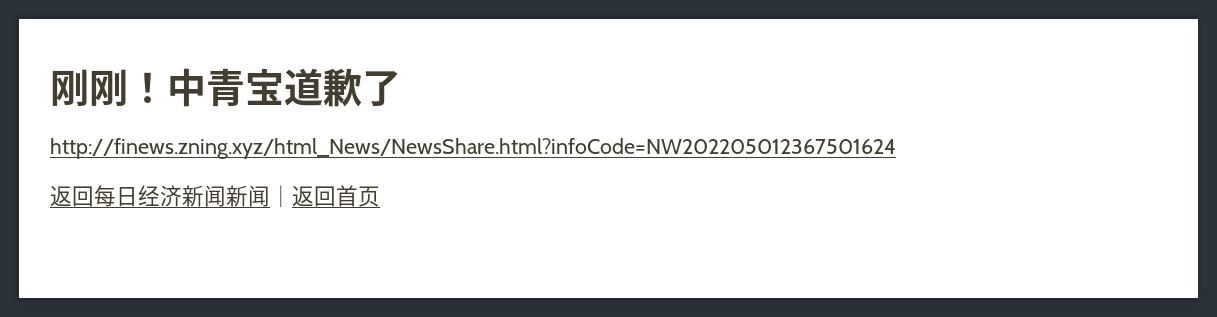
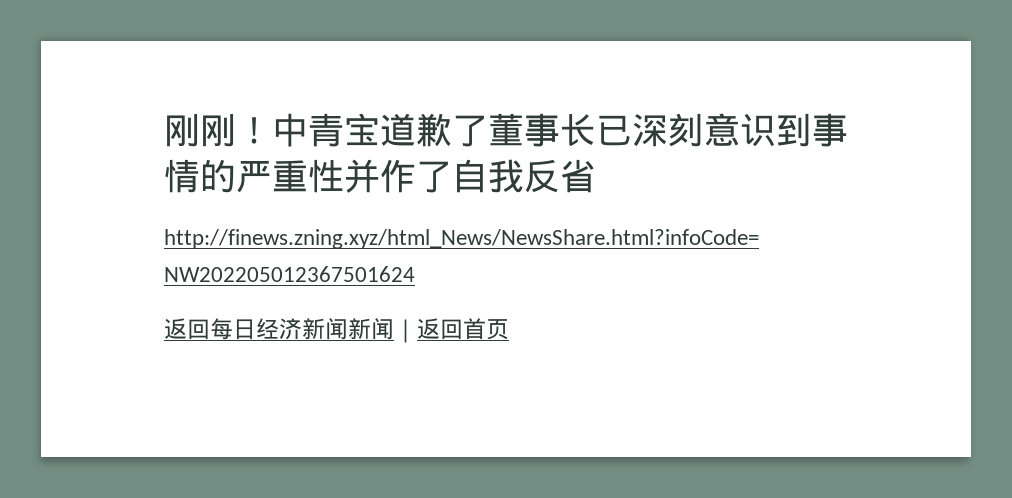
- 中青宝道歉了
+ 中青宝道歉了董事长已深刻意识到事情的严重性并作了自我反省

